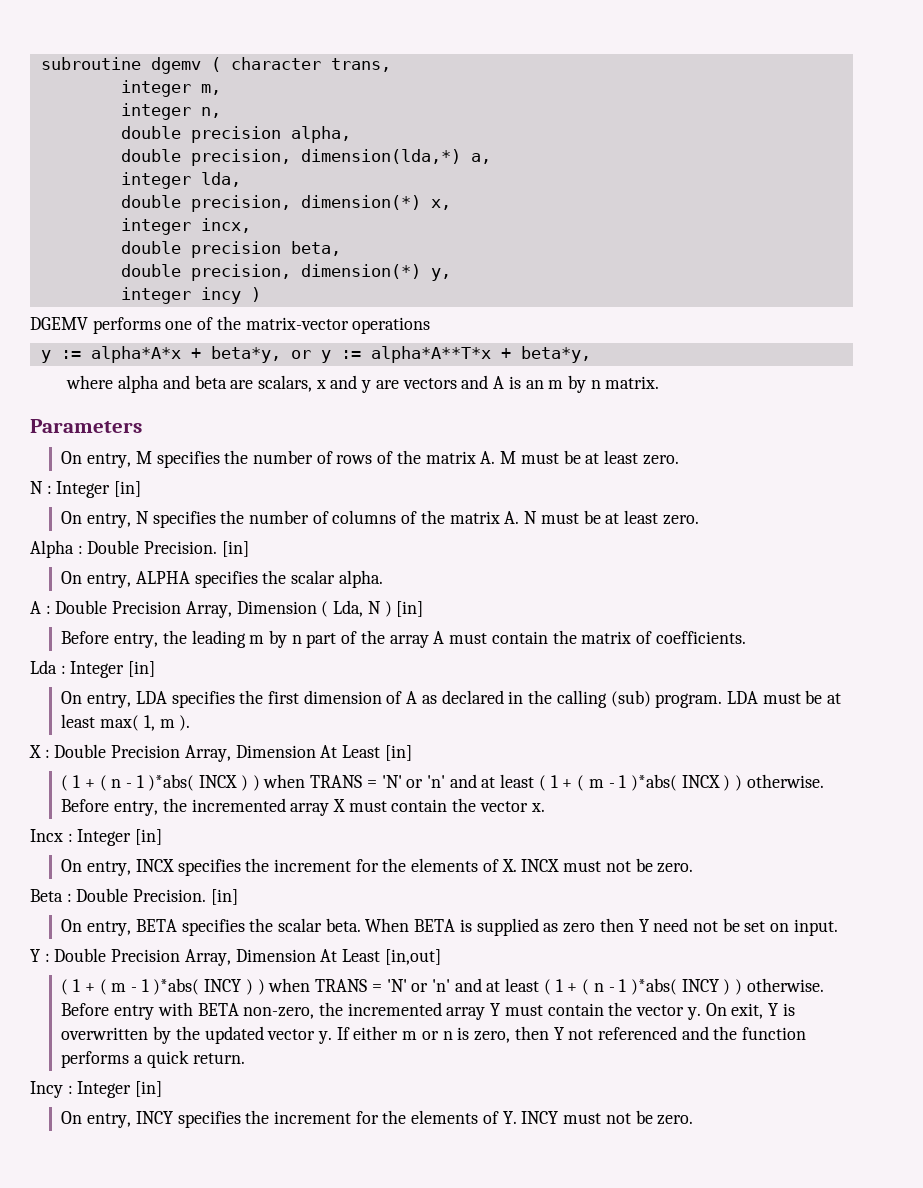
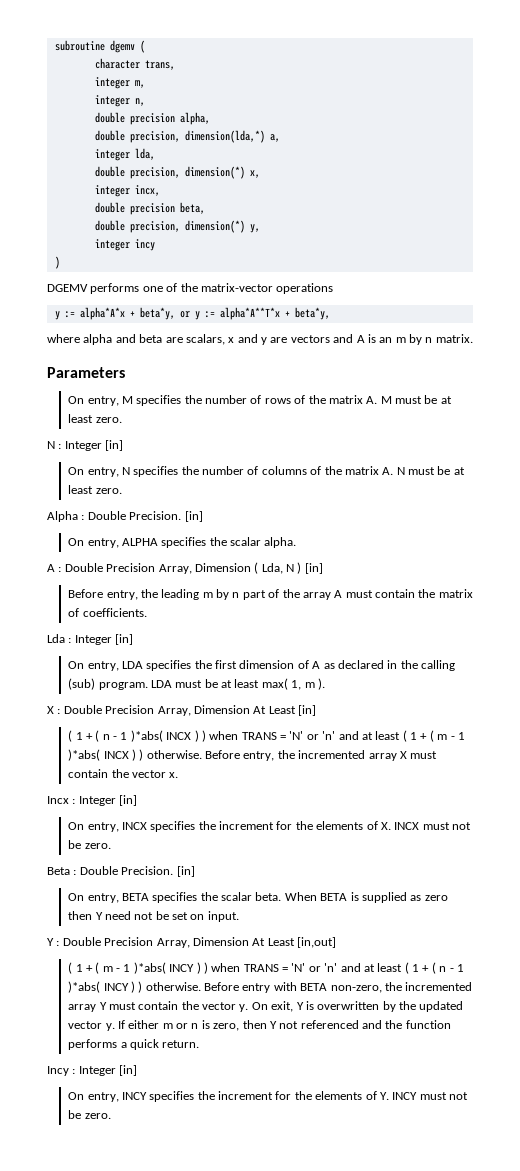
- subroutine dgemv ( character trans,
+ subroutine dgemv (
+ character trans,
- integer incy )
+ integer incy
+ )

